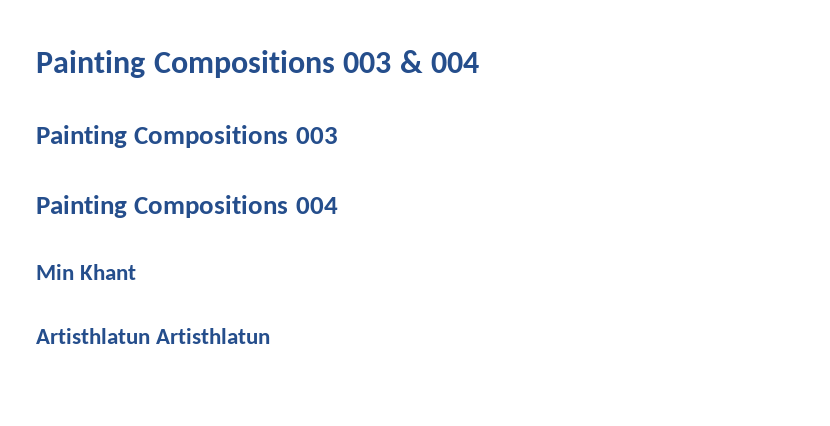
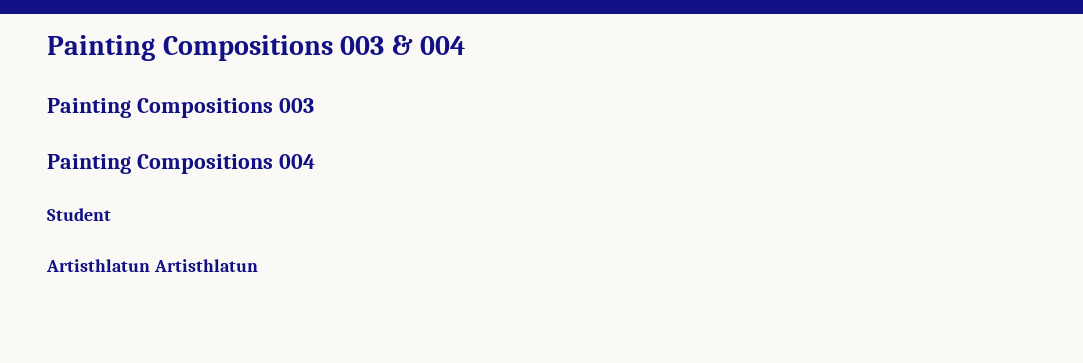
- Min Khant
+ Student

